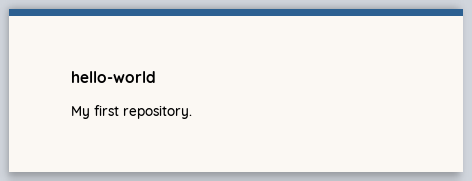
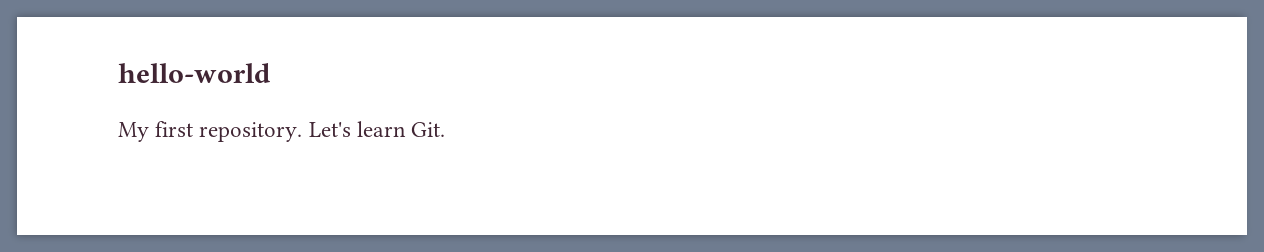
+ Let's learn Git.

